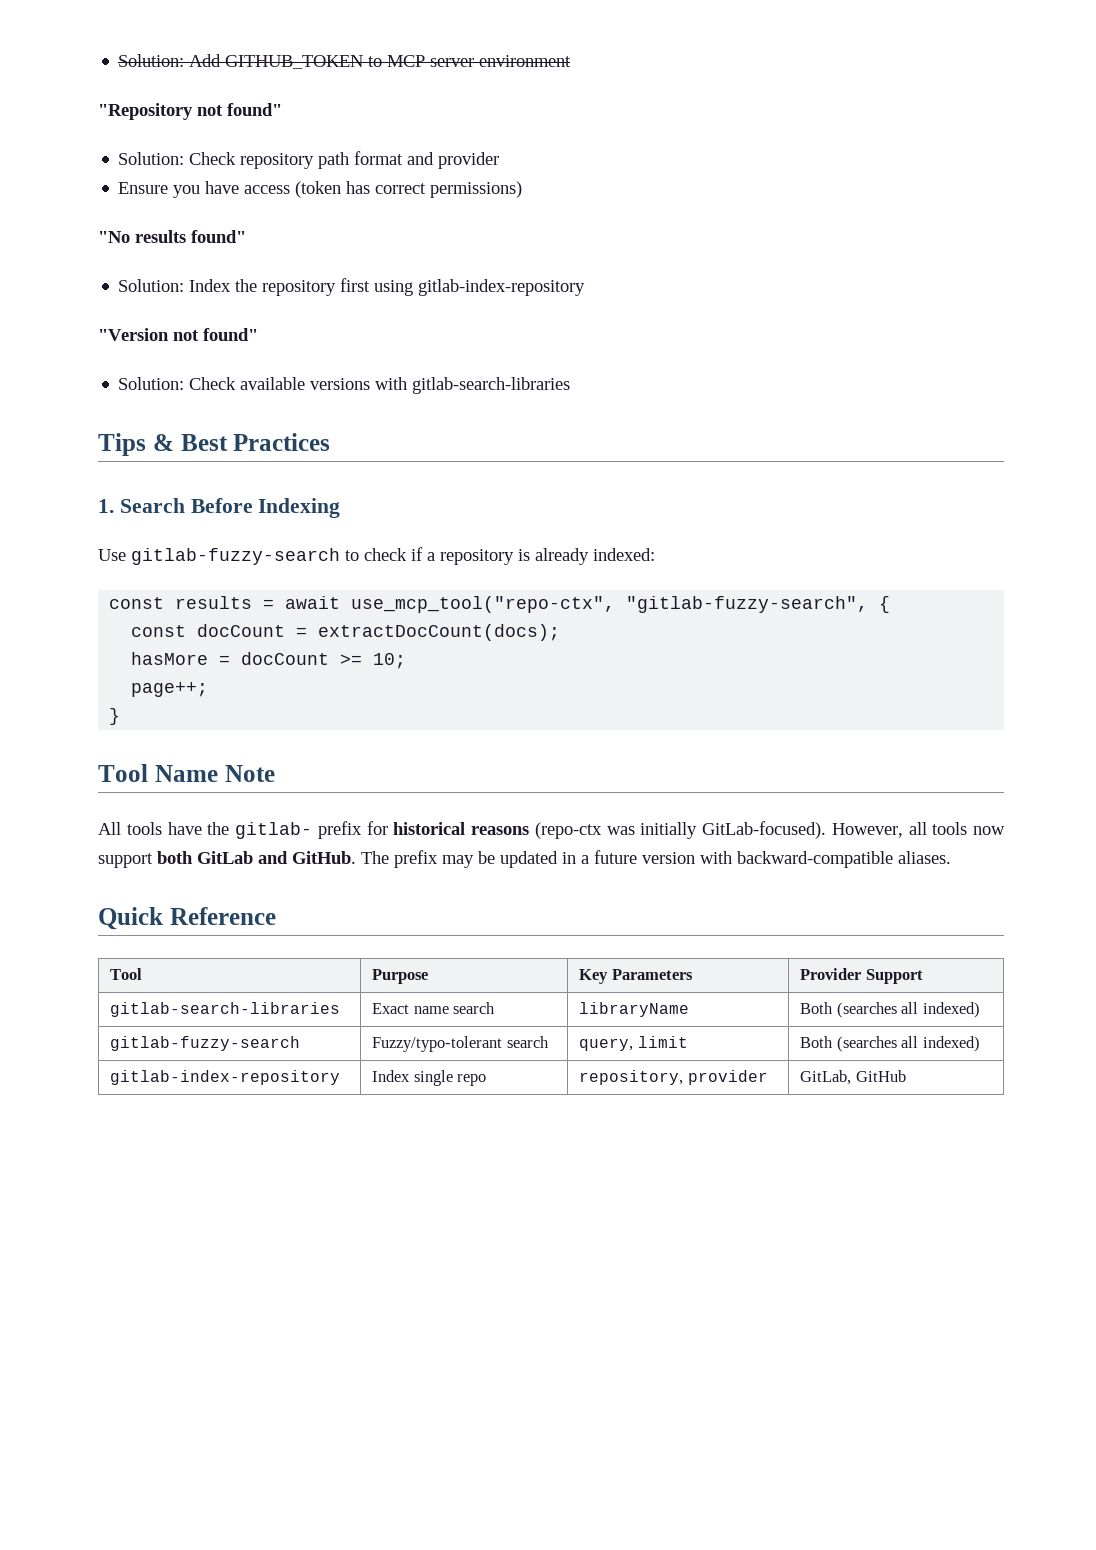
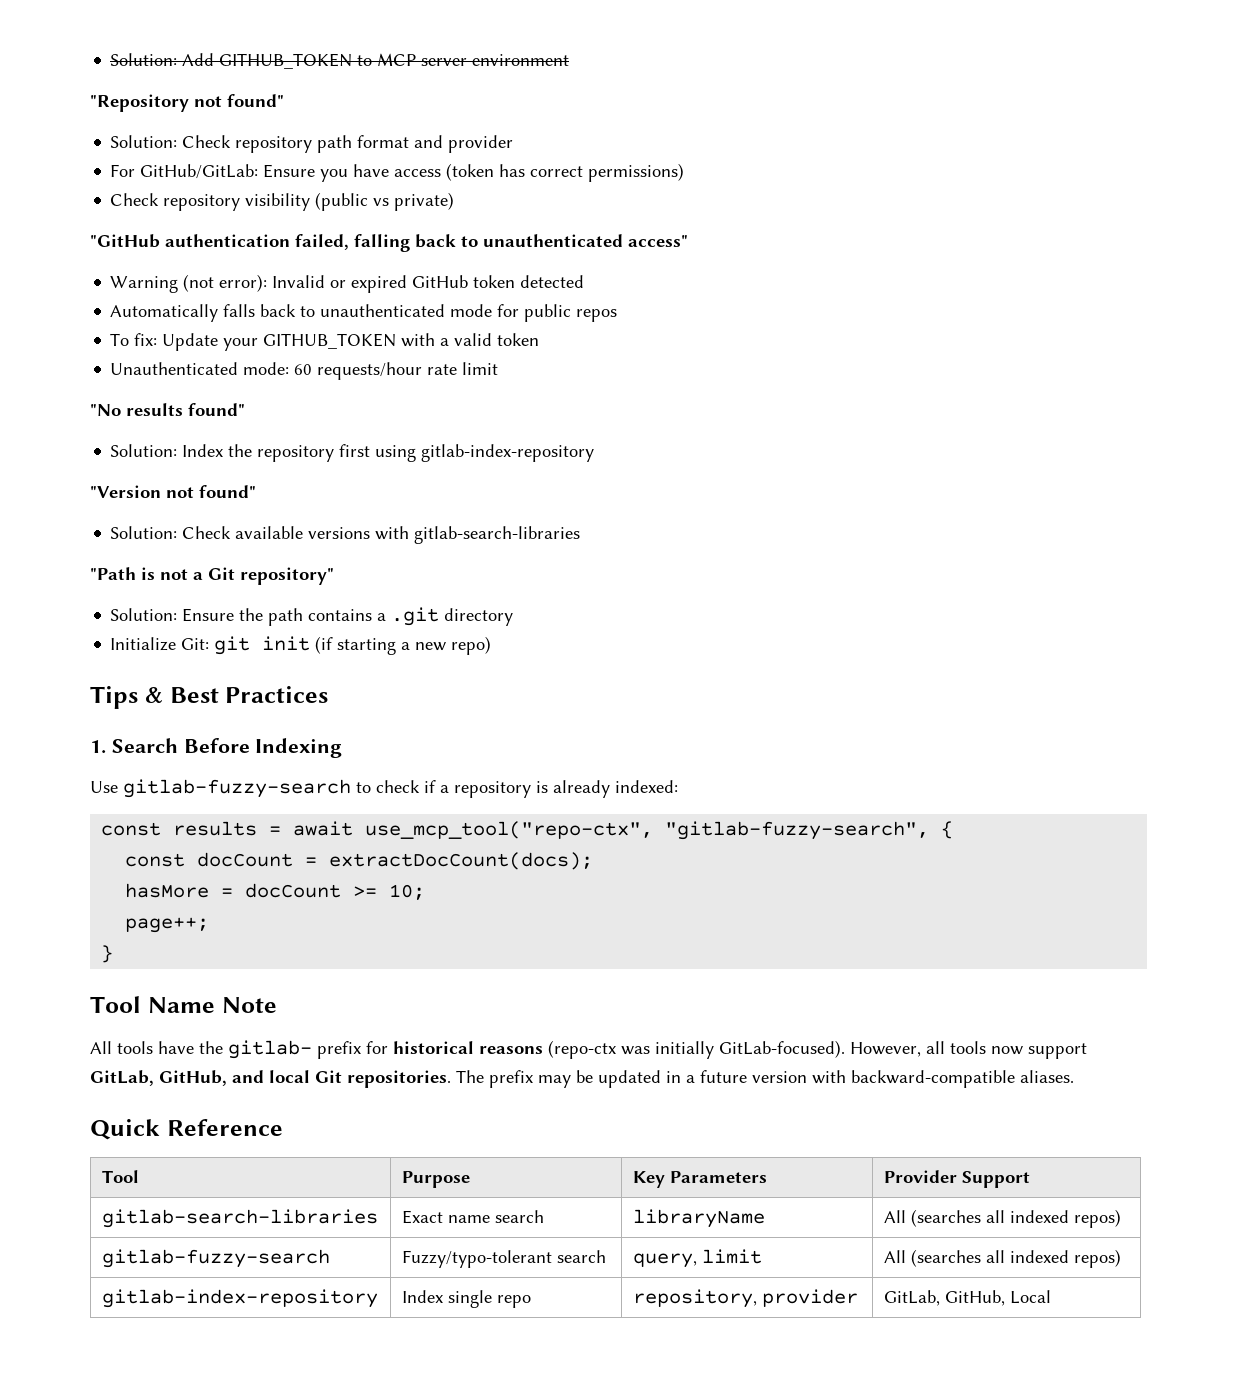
- Ensure you have access (token has correct permissions)
+ For GitHub/GitLab: Ensure you have access (token has correct permissions)
+ Check repository visibility (public vs private)
+ "GitHub authentication failed, falling back to unauthenticated access"
+ Warning (not error): Invalid or expired GitHub token detected
+ Automatically falls back to unauthenticated mode for public repos
+ To fix: Update your GITHUB_TOKEN with a valid token
+ Unauthenticated mode: 60 requests/hour rate limit
+ "Path is not a Git repository"
+ Solution: Ensure the path contains a .git directory
+ Initialize Git: git init (if starting a new repo)
- However, all tools now support both GitLab and GitHub.
+ However, all tools now support GitLab, GitHub, and local Git repositories.
- gitlab-search-libraries | Exact name search | libraryName | Both (searches all indexed)
+ gitlab-search-libraries | Exact name search | libraryName | All (searches all indexed repos)
- gitlab-fuzzy-search | Fuzzy/typo-tolerant search | query, limit | Both (searches all indexed)
+ gitlab-fuzzy-search | Fuzzy/typo-tolerant search | query, limit | All (searches all indexed repos)
- gitlab-index-repository | Index single repo | repository, provider | GitLab, GitHub
+ gitlab-index-repository | Index single repo | repository, provider | GitLab, GitHub, Local

